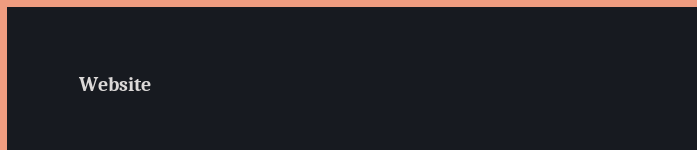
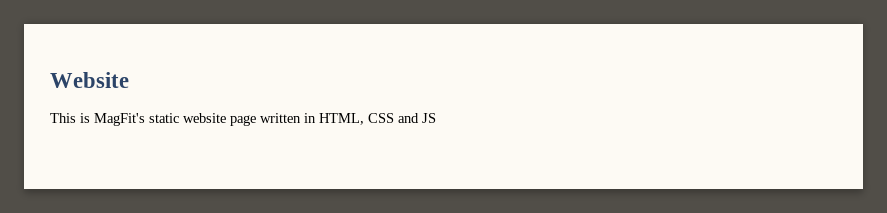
+ This is MagFit's static website page written in HTML, CSS and JS

